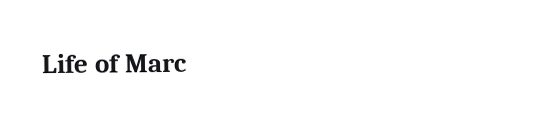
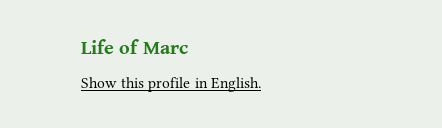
+ Show this profile in English.

